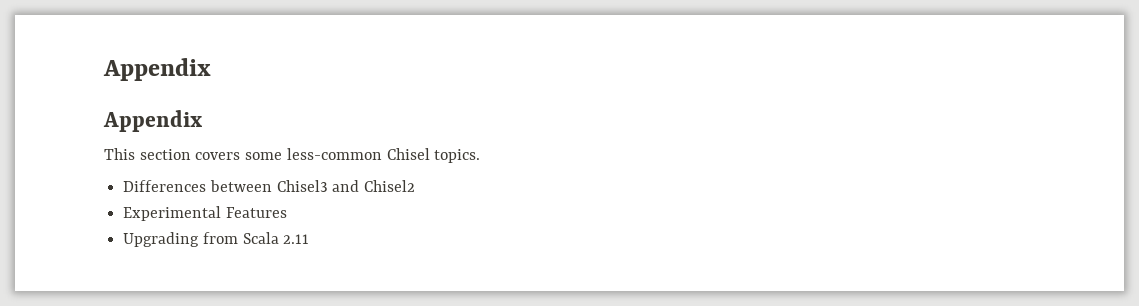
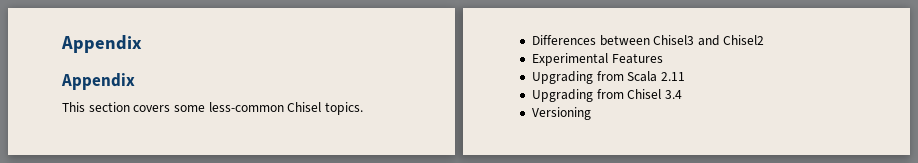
+ Upgrading from Chisel 3.4
+ Versioning

